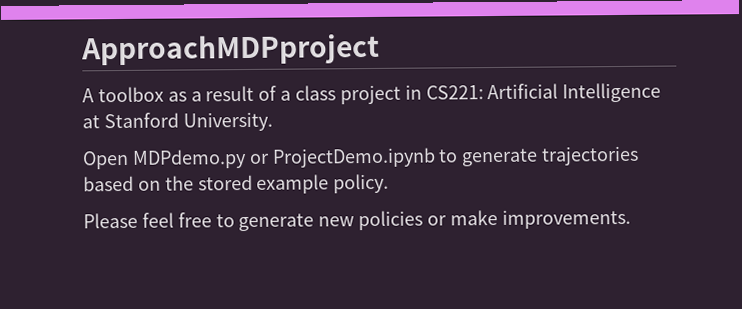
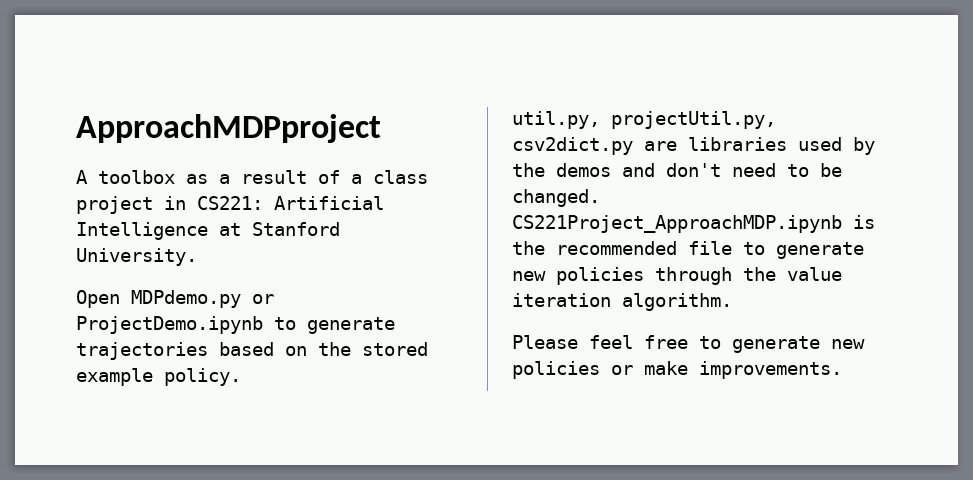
+ util.py, projectUtil.py, csv2dict.py are libraries used by the demos and don't need to be changed. CS221Project_ApproachMDP.ipynb is the recommended file to generate new policies through the value iteration algorithm.

